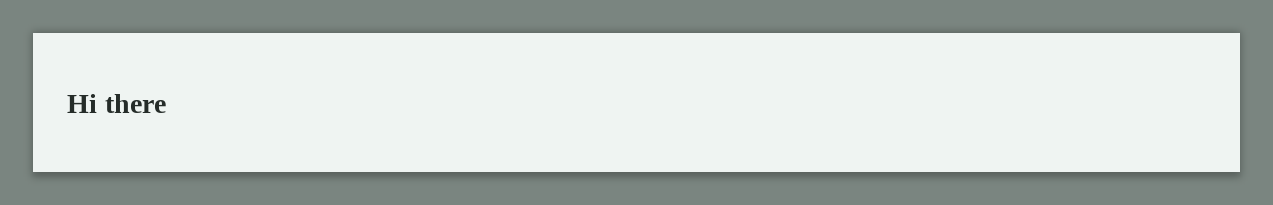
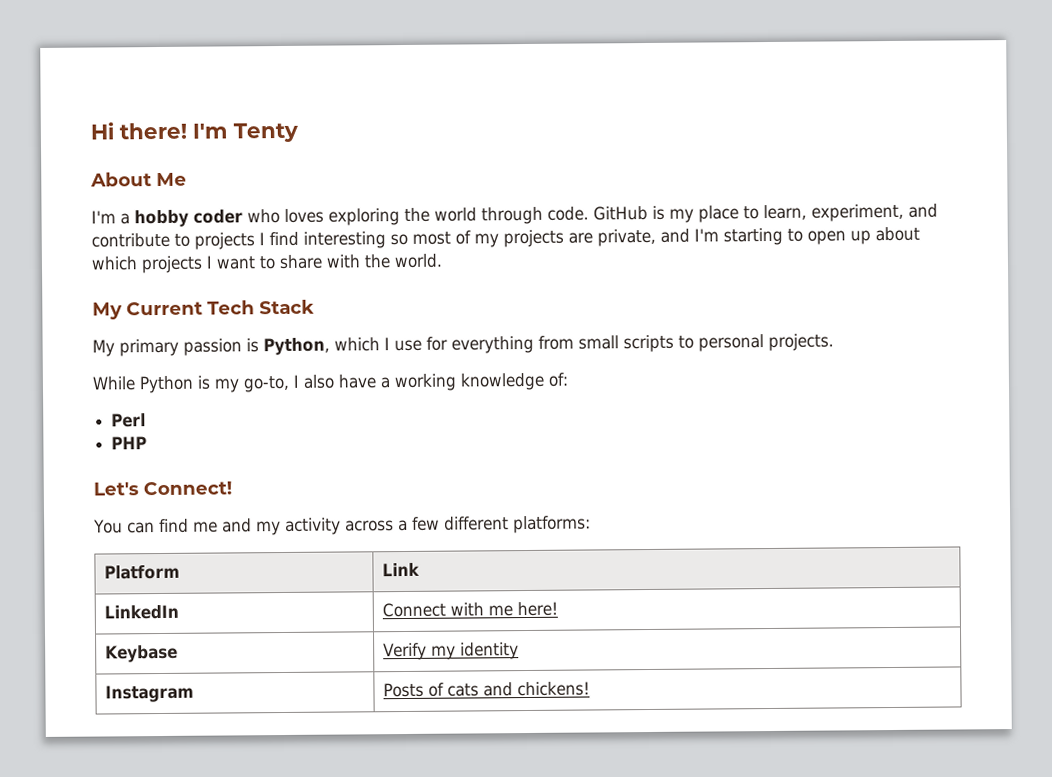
- Hi there
+ Hi there! I'm Tenty
+ About Me
+ I'm a hobby coder who loves exploring the world through code. GitHub is my place to learn, experiment, and contribute to projects I find interesting so most of my projects are private, and I'm starting to open up about which projects I want to share with the world.
+ My Current Tech Stack
+ My primary passion is Python, which I use for everything from small scripts to personal projects.
+ While Python is my go-to, I also have a working knowledge of:
+ Perl
+ PHP
+ Let's Connect!
+ You can find me and my activity across a few different platforms:
+ Platform | Link
+ LinkedIn | Connect with me here!
+ Keybase | Verify my identity
+ Instagram | Posts of cats and chickens!

